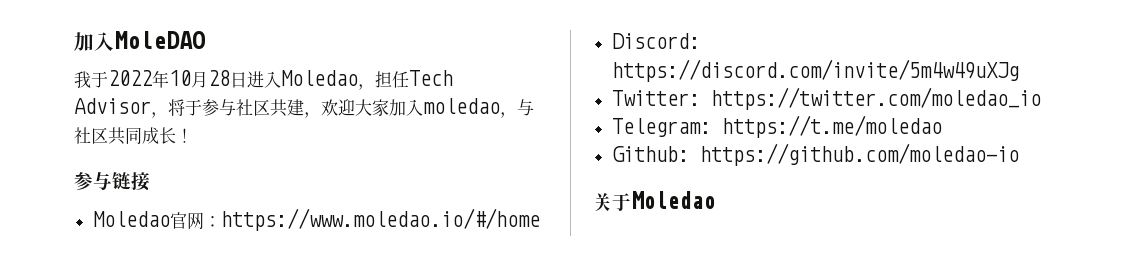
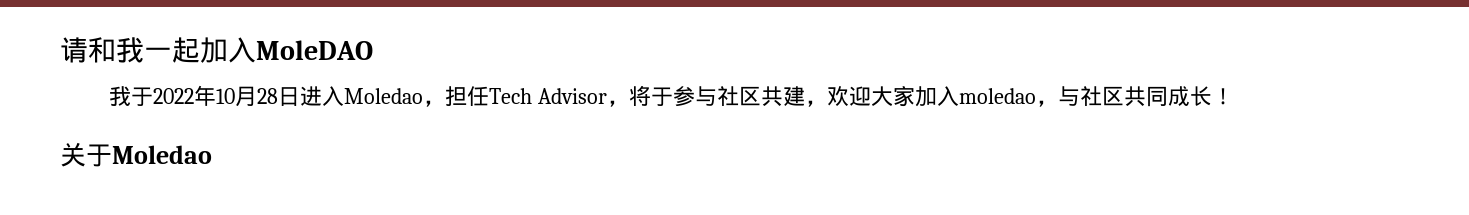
- 加入MoleDAO
+ 请和我一起加入MoleDAO
- 参与链接
- Moledao官网：https://www.moledao.io/#/home
- Discord: https://discord.com/invite/5m4w49uXJg
- Twitter: https://twitter.com/moledao_io
- Telegram: https://t.me/moledao
- Github: https://github.com/moledao-io

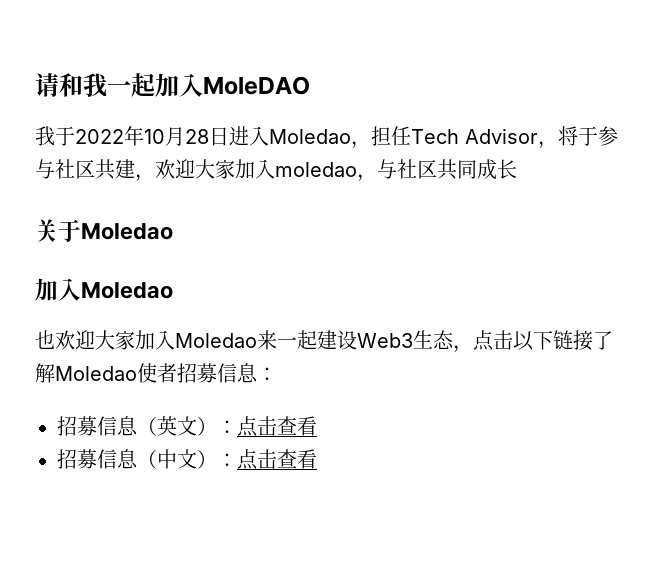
- 我于2022年10月28日进入Moledao，担任Tech Advisor，将于参与社区共建，欢迎大家加入moledao，与社区共同成长！
+ 我于2022年10月28日进入Moledao，担任Tech Advisor，将于参与社区共建，欢迎大家加入moledao，与社区共同成长
  关于Moledao
+ 加入Moledao
+ 也欢迎大家加入Moledao来一起建设Web3生态，点击以下链接了解Moledao使者招募信息：
+ 招募信息（英文）：点击查看
+ 招募信息（中文）：点击查看

